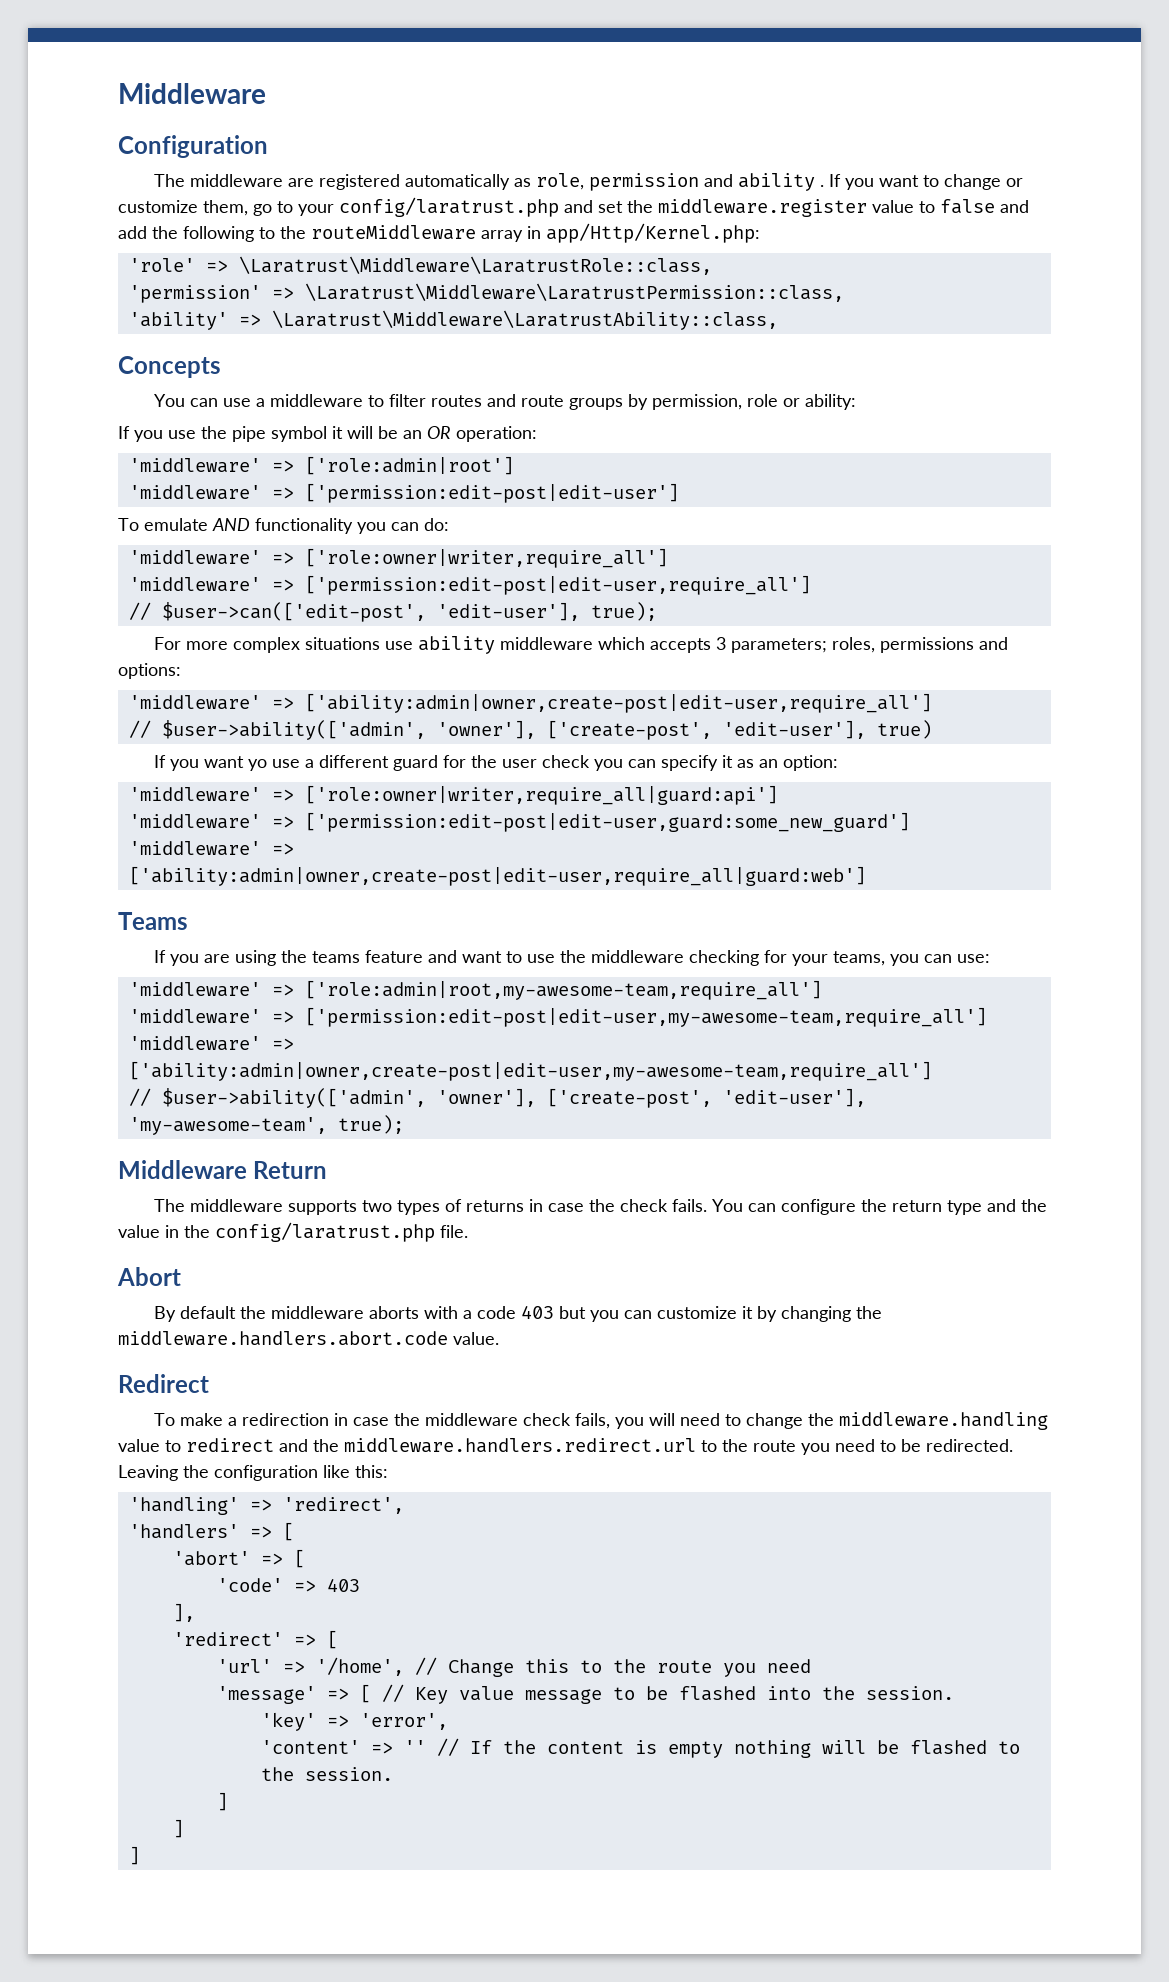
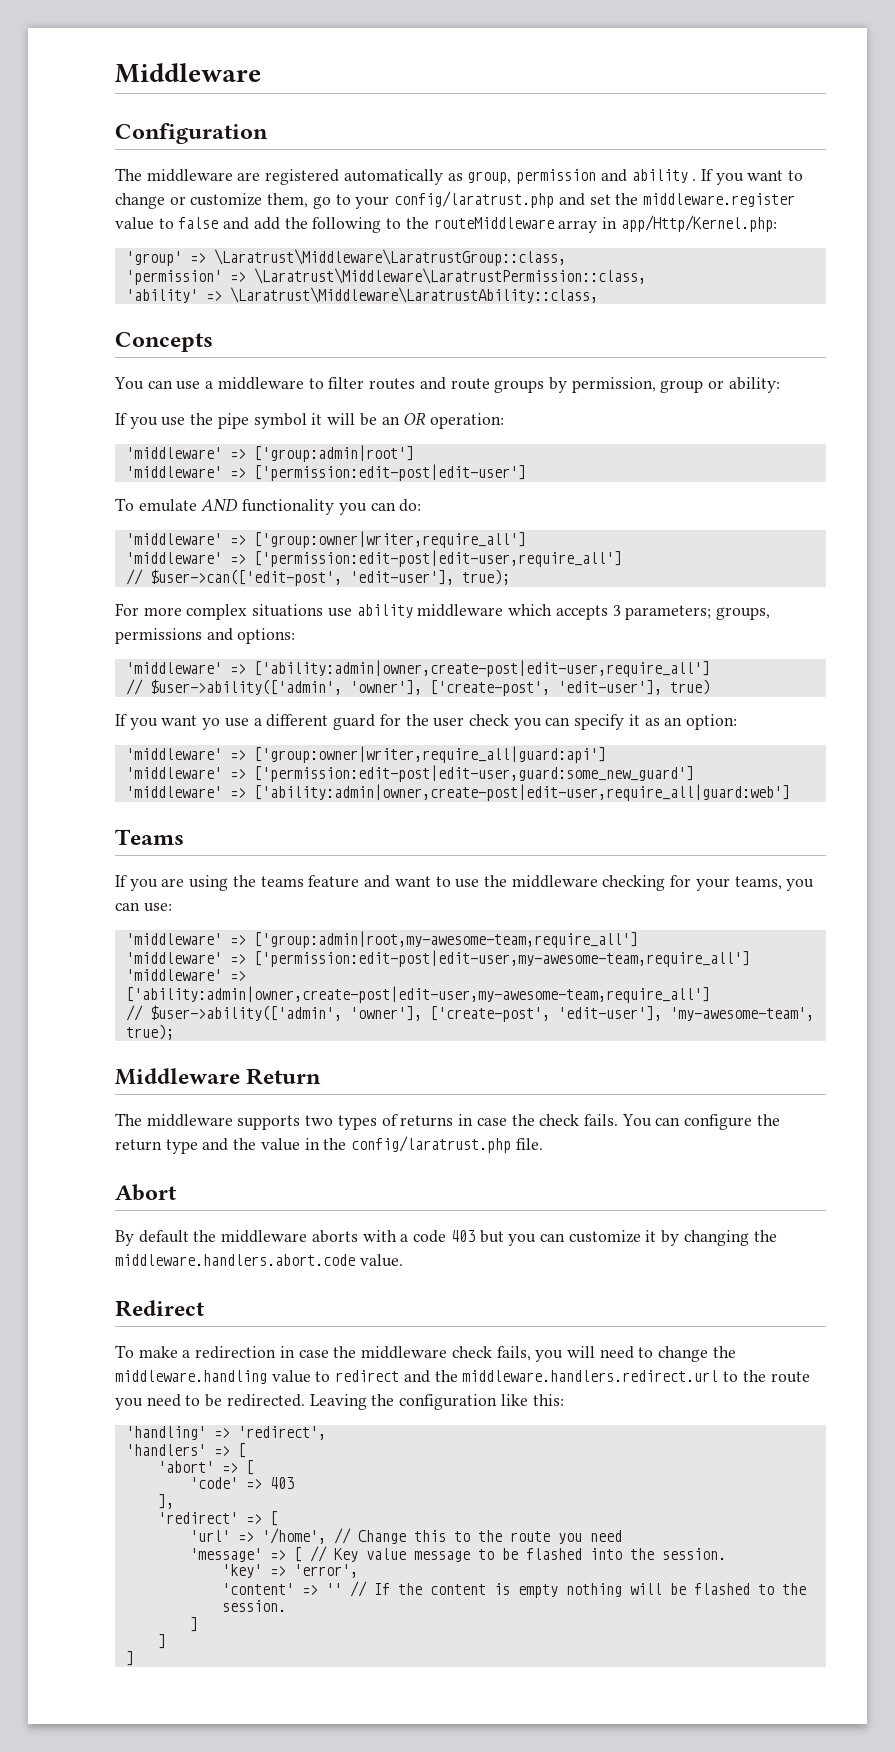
- The middleware are registered automatically as role, permission and ability .
+ The middleware are registered automatically as group, permission and ability .
- 'role' => \Laratrust\Middleware\LaratrustRole::class,
+ 'group' => \Laratrust\Middleware\LaratrustGroup::class,
- You can use a middleware to filter routes and route groups by permission, role or ability:
+ You can use a middleware to filter routes and route groups by permission, group or ability:
- 'middleware' => ['role:admin|root']
+ 'middleware' => ['group:admin|root']
- 'middleware' => ['role:owner|writer,require_all']
+ 'middleware' => ['group:owner|writer,require_all']
- For more complex situations use ability middleware which accepts 3 parameters; roles, permissions and options:
+ For more complex situations use ability middleware which accepts 3 parameters; groups, permissions and options:
- 'middleware' => ['role:owner|writer,require_all|guard:api']
+ 'middleware' => ['group:owner|writer,require_all|guard:api']
- 'middleware' => ['role:admin|root,my-awesome-team,require_all']
+ 'middleware' => ['group:admin|root,my-awesome-team,require_all']

